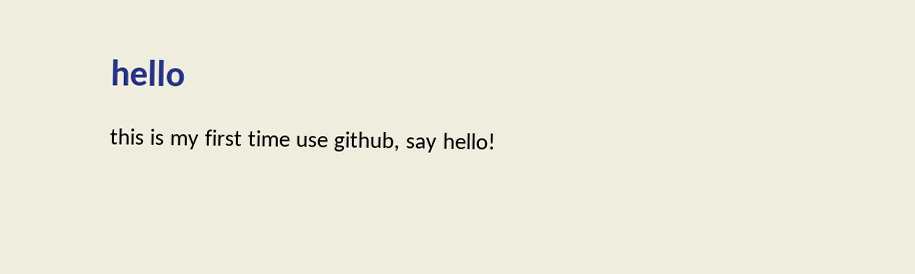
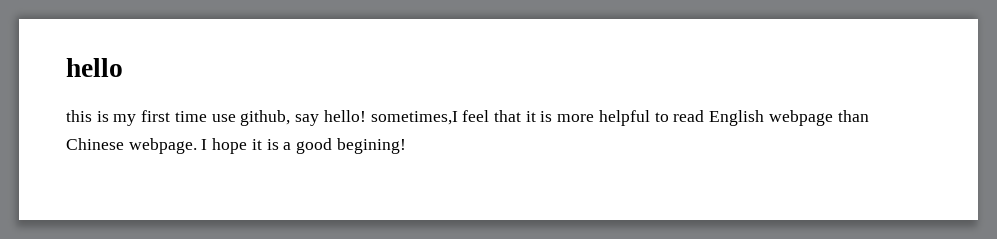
- this is my first time use github, say hello!
+ this is my first time use github, say hello! sometimes,I feel that it is more helpful to read English webpage than Chinese webpage. I hope it is a good begining!

